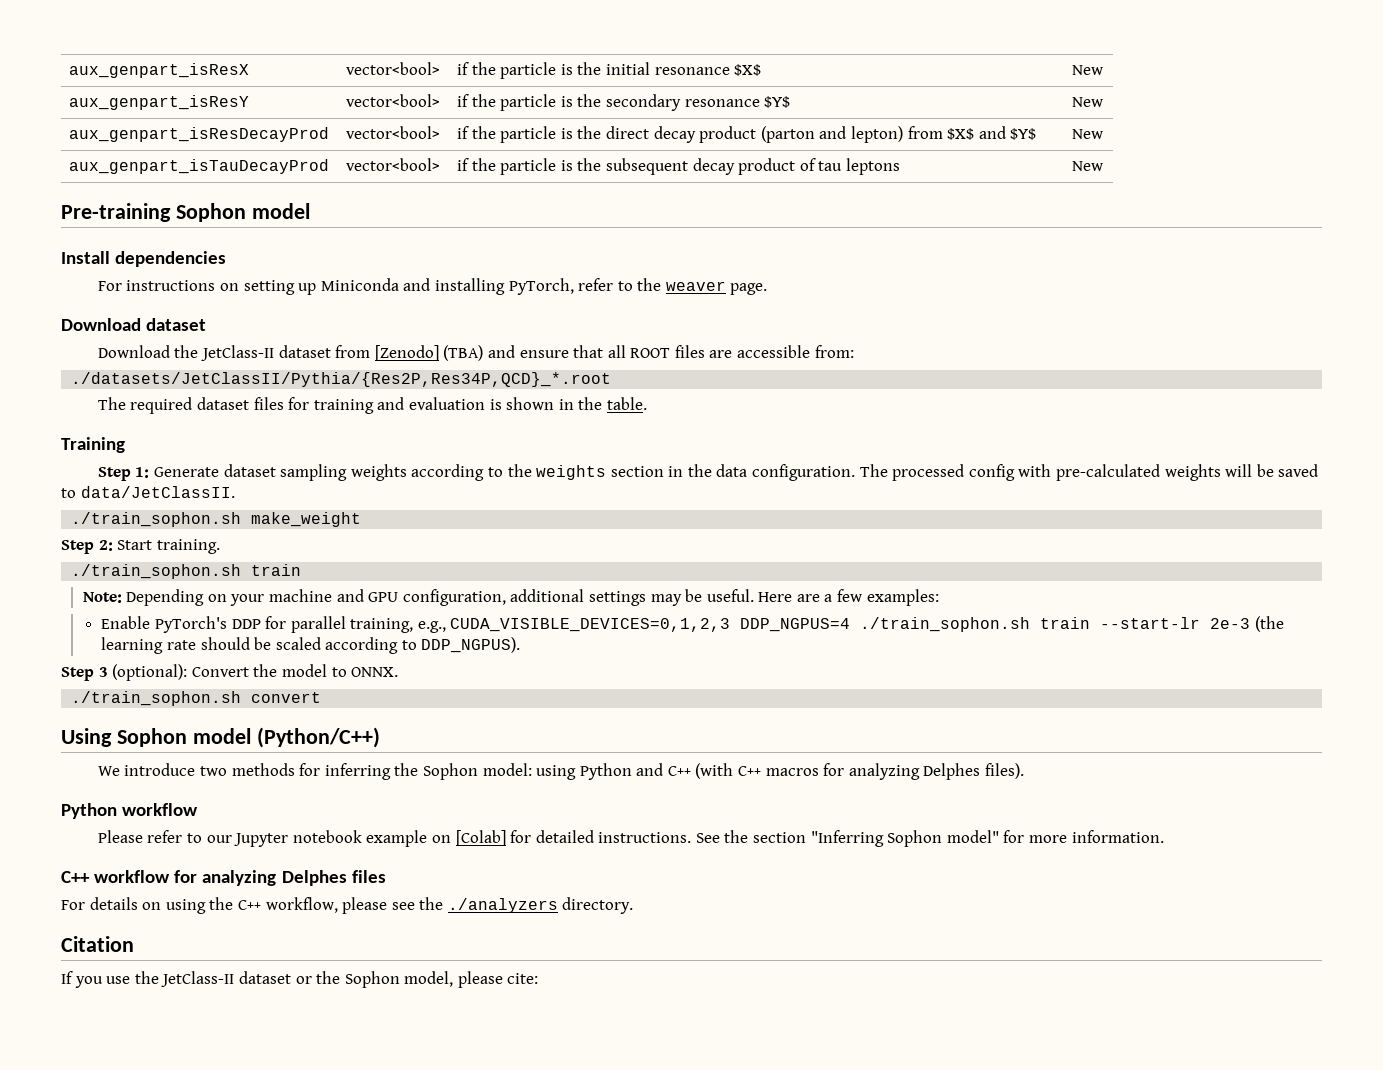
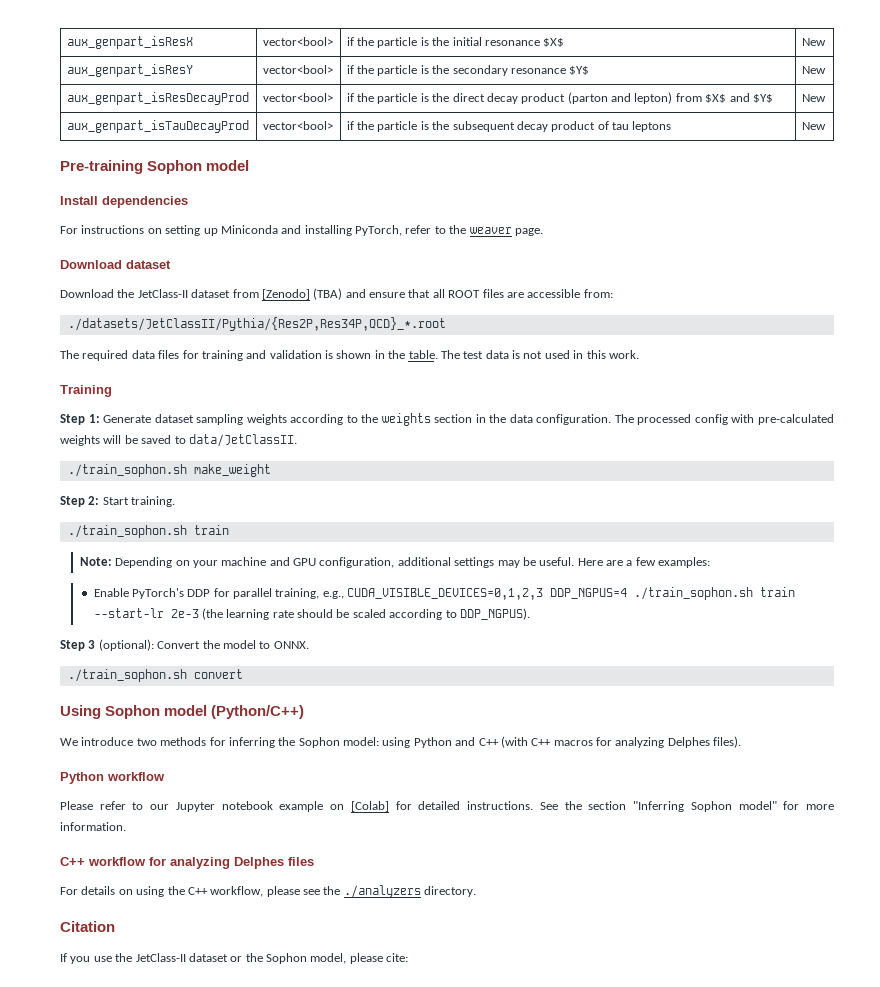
- The required dataset files for training and evaluation is shown in the table.
+ The required data files for training and validation is shown in the table. The test data is not used in this work.

